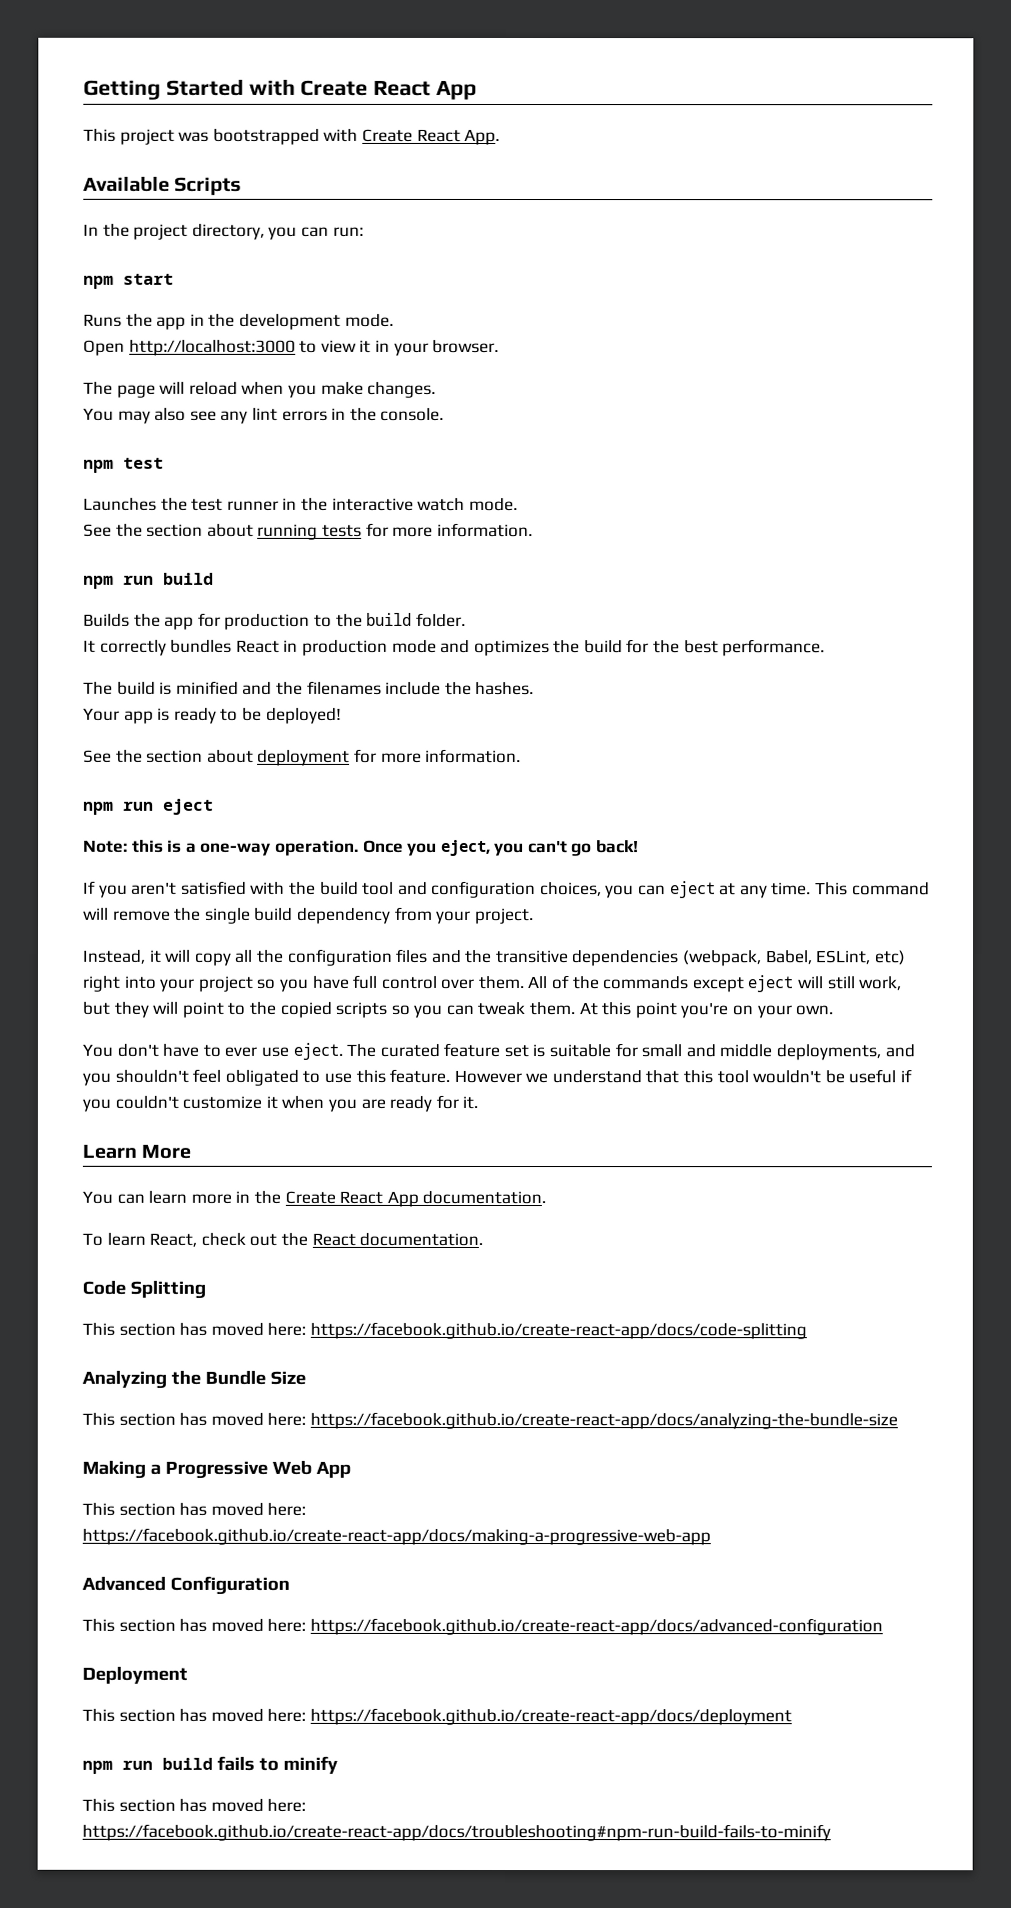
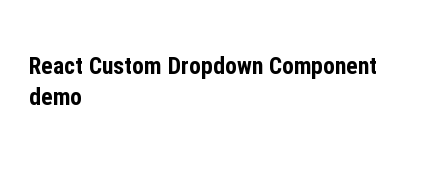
- Getting Started with Create React App
- This project was bootstrapped with Create React App.
- Available Scripts
- In the project directory, you can run:
- npm start
- Runs the app in the development mode.
- Open http://localhost:3000 to view it in your browser.
- The page will reload when you make changes.
- You may also see any lint errors in the console.
- npm test
- Launches the test runner in the interactive watch mode.
- See the section about running tests for more information.
- npm run build
- Builds the app for production to the build folder.
- It correctly bundles React in production mode and optimizes the build for the best performance.
- The build is minified and the filenames include the hashes.
- Your app is ready to be deployed!
- See the section about deployment for more information.
- npm run eject
- Note: this is a one-way operation. Once you eject, you can't go back!
- If you aren't satisfied with the build tool and configuration choices, you can eject at any time. This command will remove the single build dependency from your project.
- Instead, it will copy all the configuration files and the transitive dependencies (webpack, Babel, ESLint, etc) right into your project so you have full control over them. All of the commands except eject will still work, but they will point to the copied scripts so you can tweak them. At this point you're on your own.
- You don't have to ever use eject. The curated feature set is suitable for small and middle deployments, and you shouldn't feel obligated to use this feature. However we understand that this tool wouldn't be useful if you couldn't customize it when you are ready for it.
- Learn More
- You can learn more in the Create React App documentation.
- To learn React, check out the React documentation.
- Code Splitting
- This section has moved here: https://facebook.github.io/create-react-app/docs/code-splitting
- Analyzing the Bundle Size
- This section has moved here: https://facebook.github.io/create-react-app/docs/analyzing-the-bundle-size
- Making a Progressive Web App
- This section has moved here: https://facebook.github.io/create-react-app/docs/making-a-progressive-web-app
- Advanced Configuration
- This section has moved here: https://facebook.github.io/create-react-app/docs/advanced-configuration
- Deployment
- This section has moved here: https://facebook.github.io/create-react-app/docs/deployment
- npm run build fails to minify
- This section has moved here: https://facebook.github.io/create-react-app/docs/troubleshooting#npm-run-build-fails-to-minify
+ React Custom Dropdown Component demo

